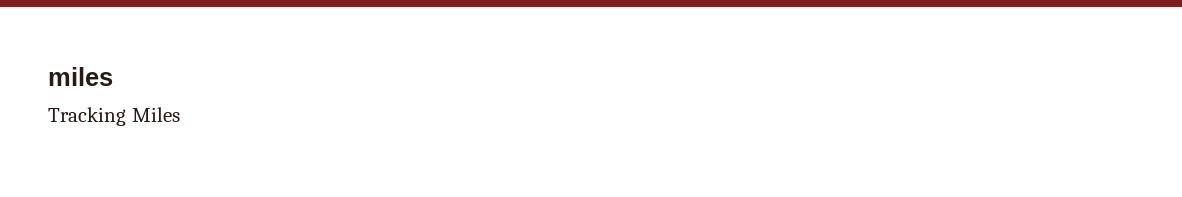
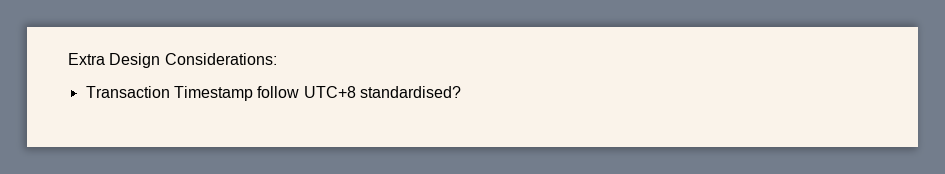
- miles
- Tracking Miles
+ Extra Design Considerations:
+ Transaction Timestamp follow UTC+8 standardised?

